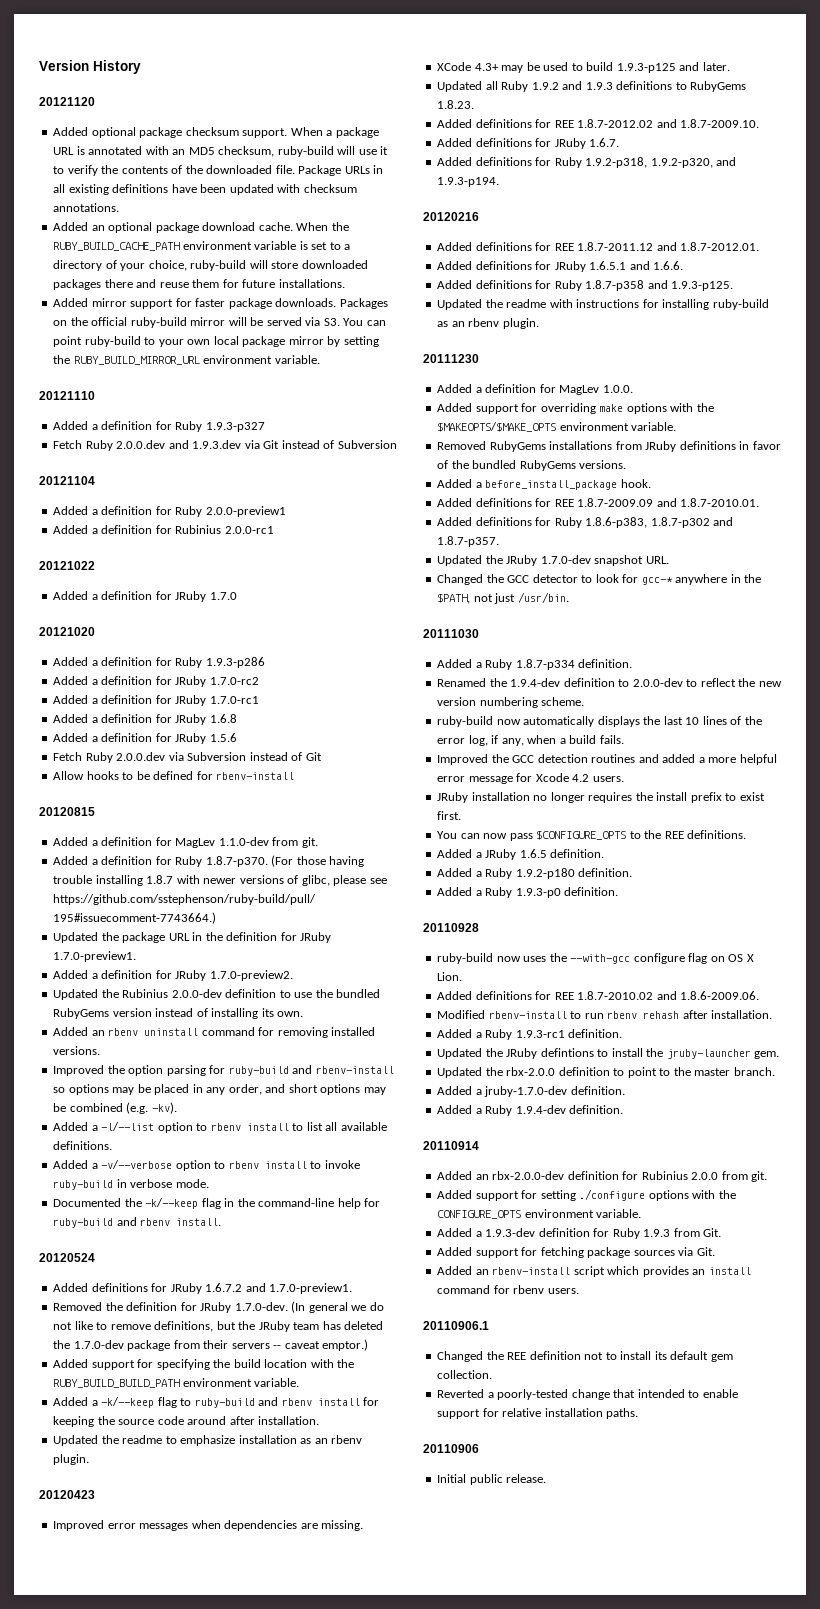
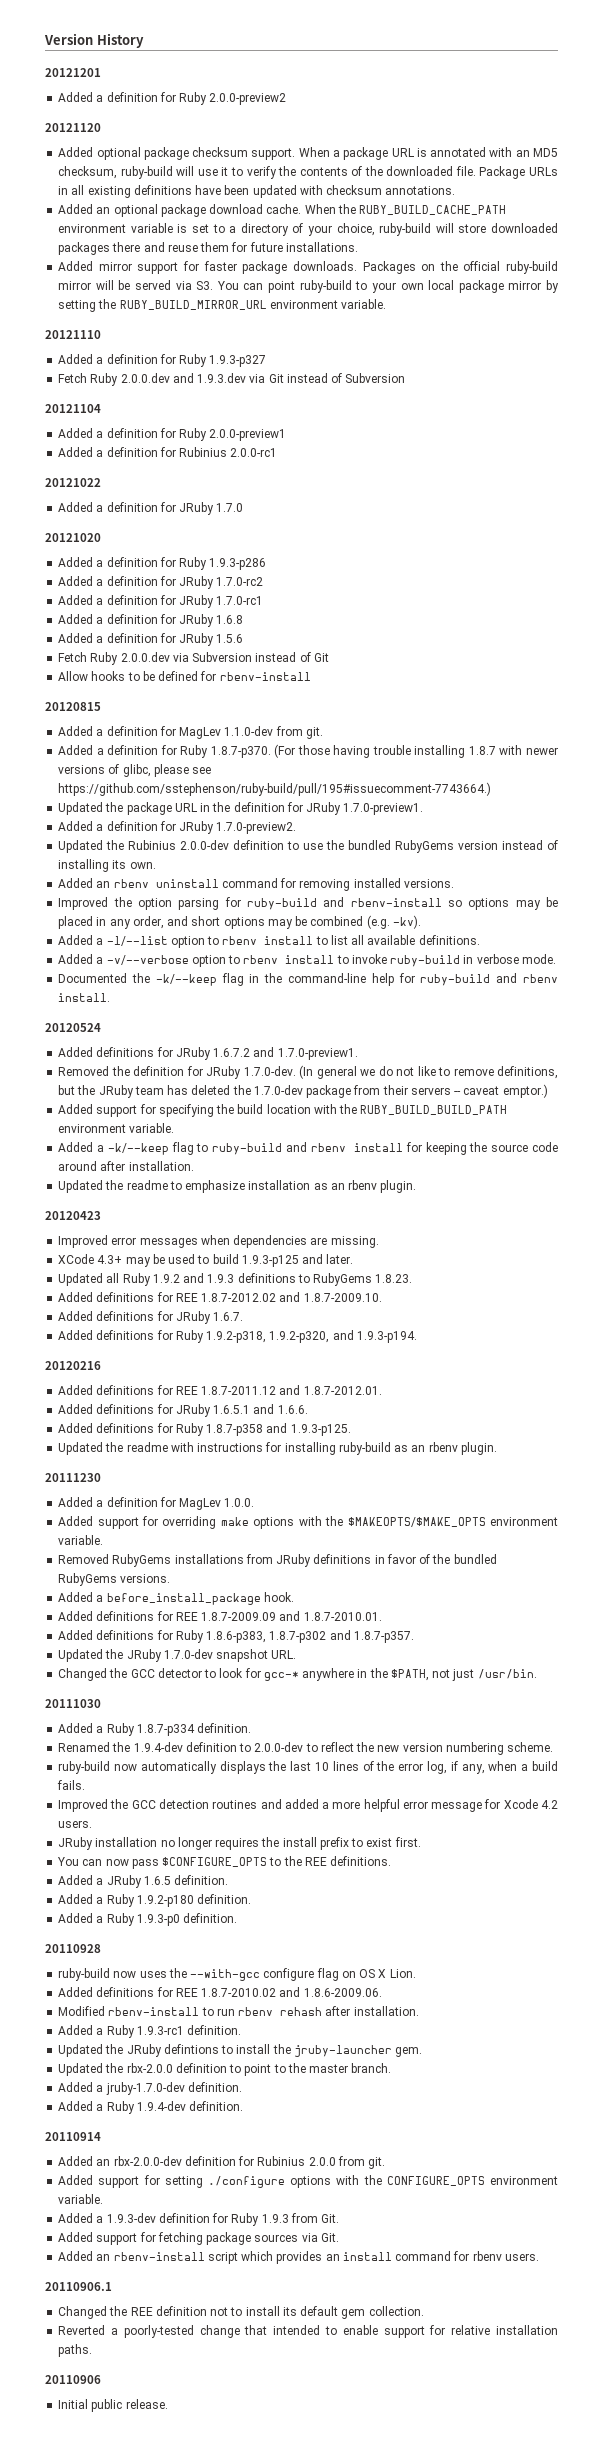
+ 20121201
+ Added a definition for Ruby 2.0.0-preview2

